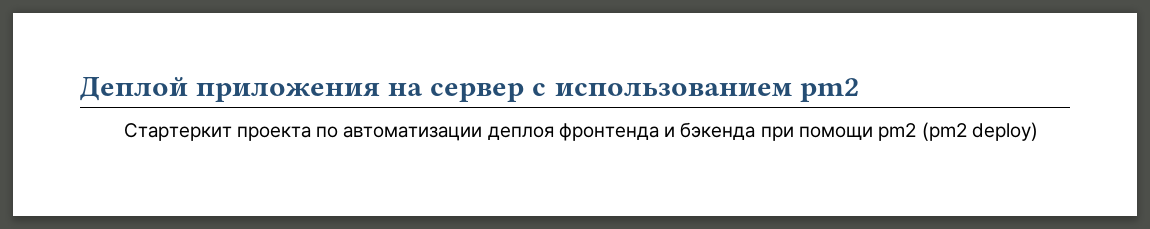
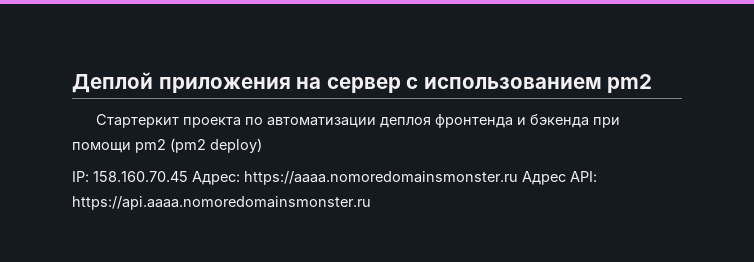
+ IP: 158.160.70.45 Адрес: https://aaaa.nomoredomainsmonster.ru Адрес API: https://api.aaaa.nomoredomainsmonster.ru

